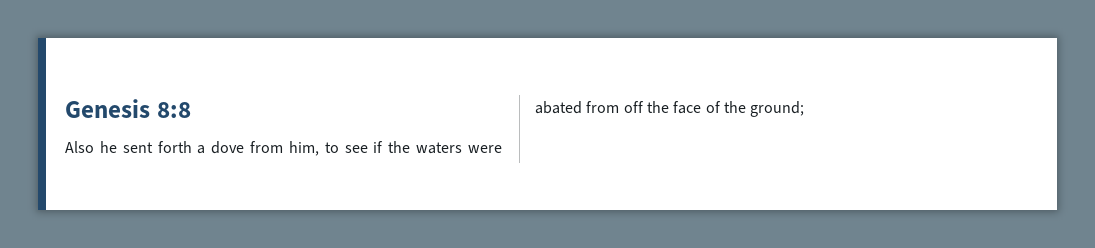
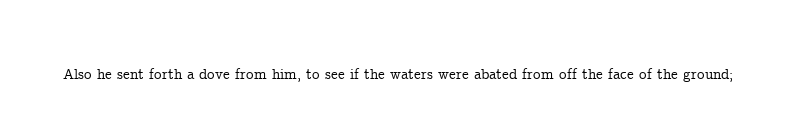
- Genesis 8:8

